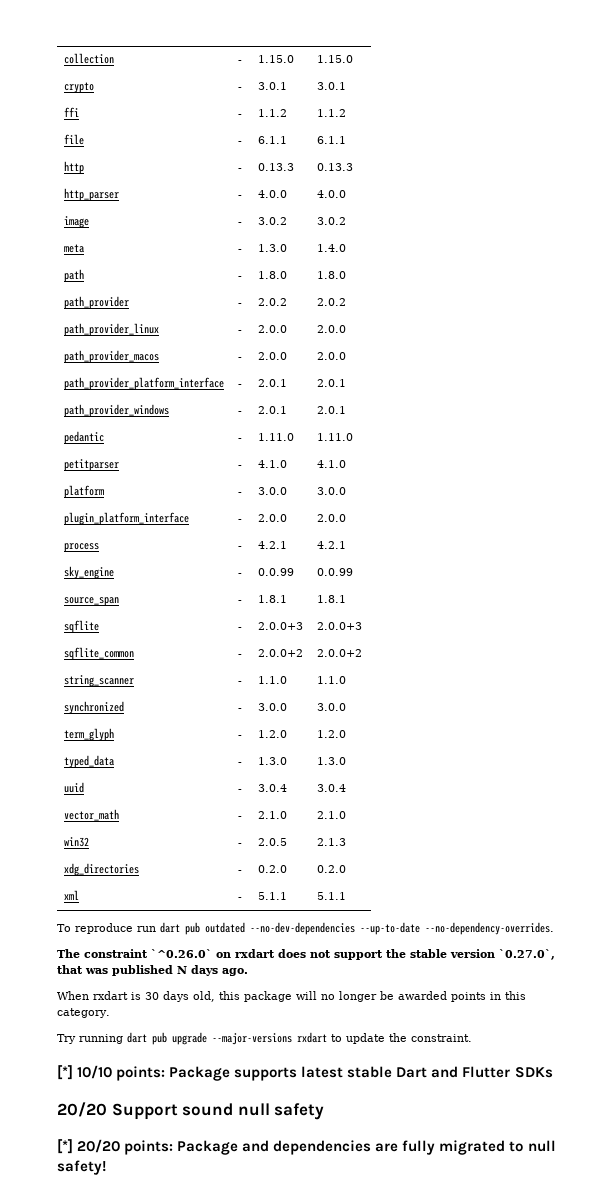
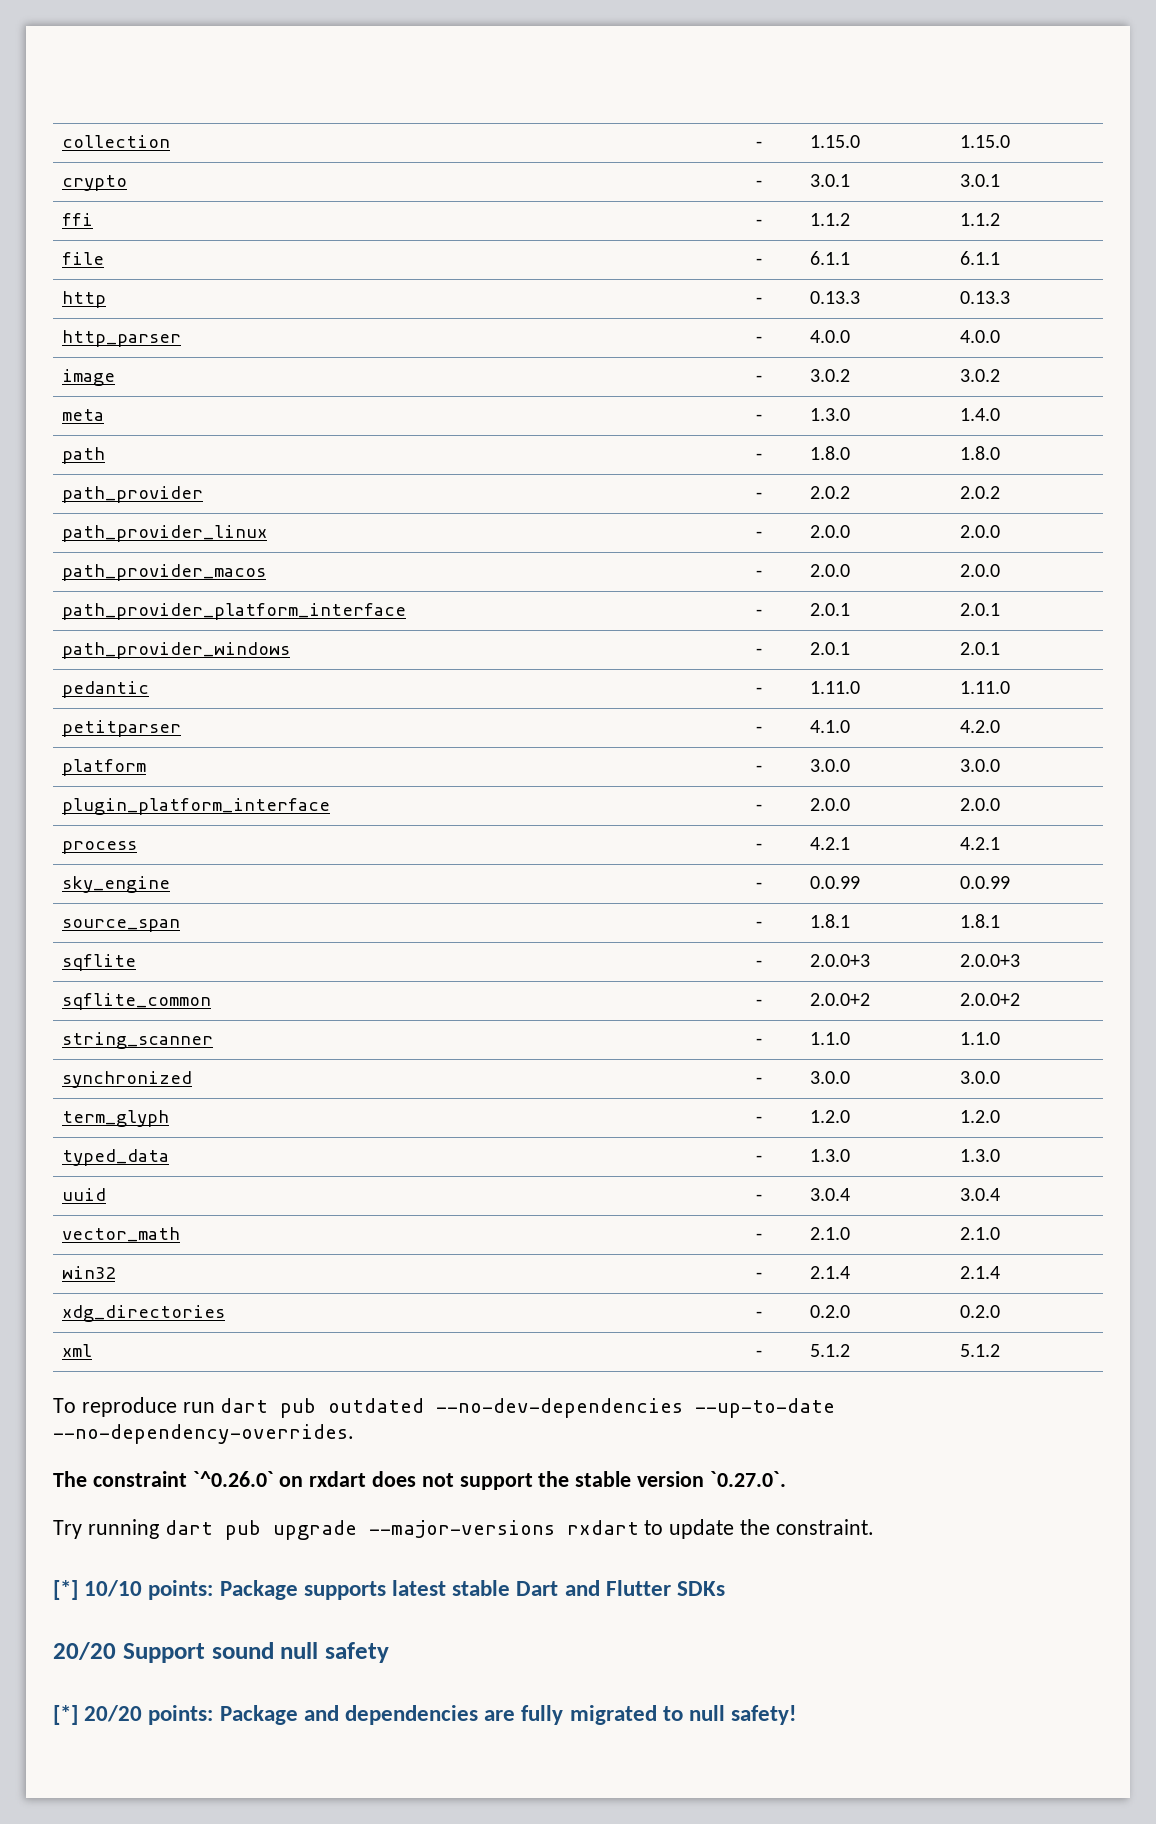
- petitparser | - | 4.1.0 | 4.1.0
+ petitparser | - | 4.1.0 | 4.2.0
- win32 | - | 2.0.5 | 2.1.3
+ win32 | - | 2.1.4 | 2.1.4
- xml | - | 5.1.1 | 5.1.1
+ xml | - | 5.1.2 | 5.1.2
- The constraint `^0.26.0` on rxdart does not support the stable version `0.27.0`, that was published N days ago.
- When rxdart is 30 days old, this package will no longer be awarded points in this category.
+ The constraint `^0.26.0` on rxdart does not support the stable version `0.27.0`.

